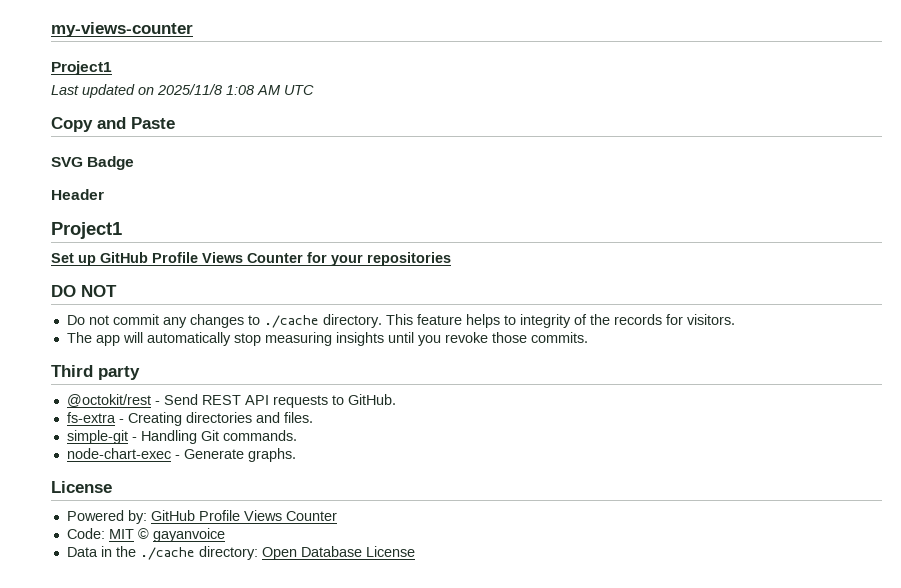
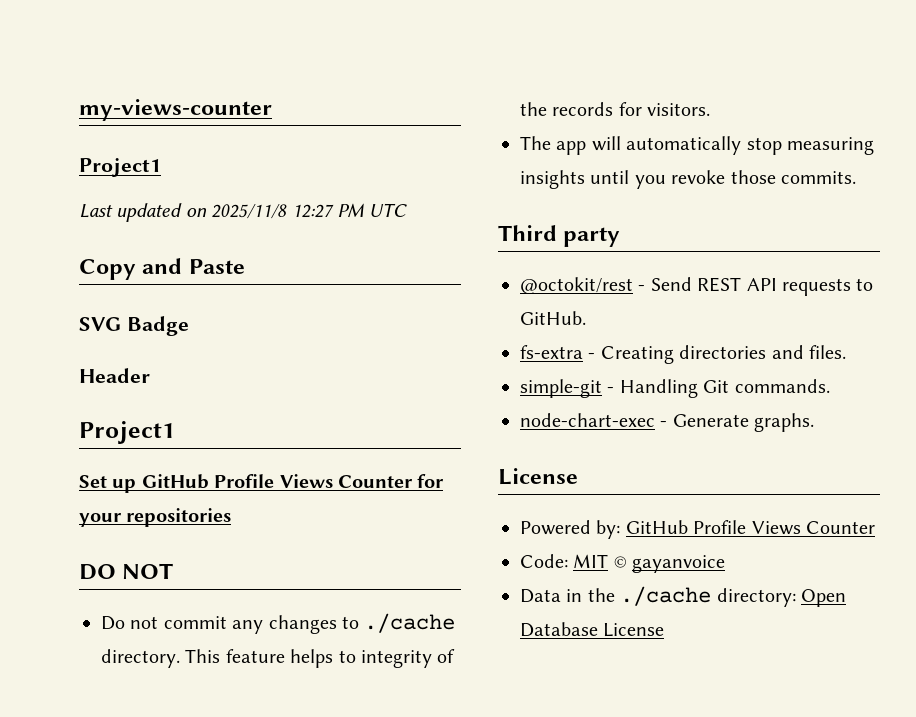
- Last updated on 2025/11/8 1:08 AM UTC
+ Last updated on 2025/11/8 12:27 PM UTC

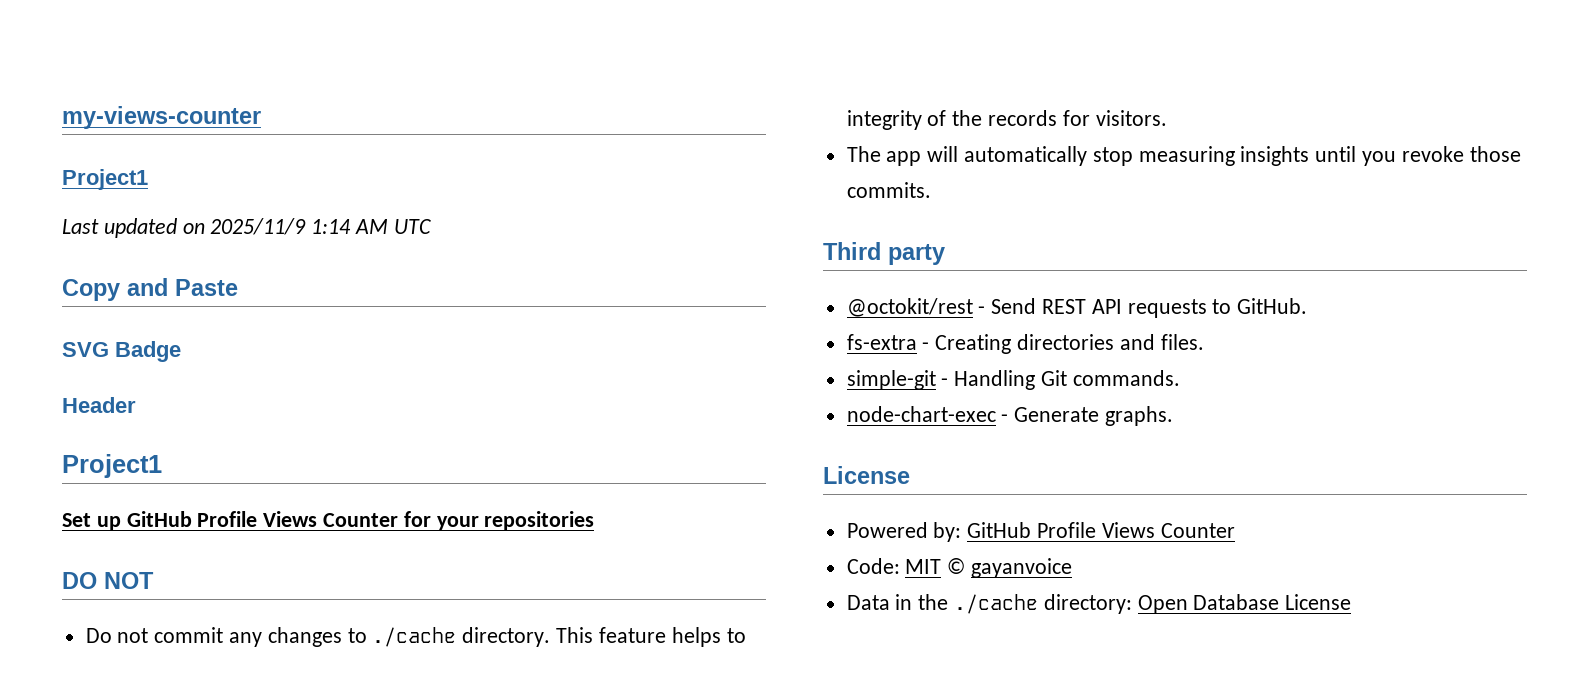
- Last updated on 2025/11/8 12:27 PM UTC
+ Last updated on 2025/11/9 1:14 AM UTC

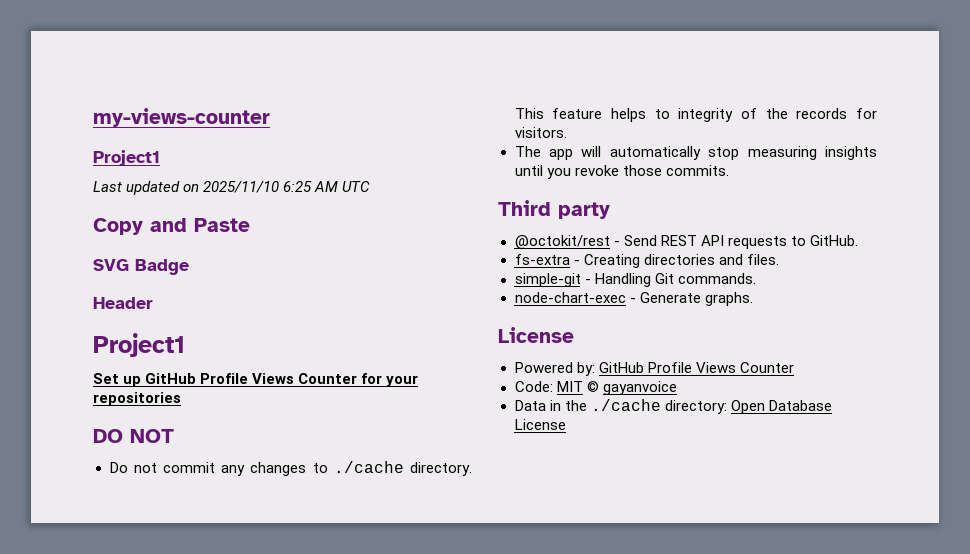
- Last updated on 2025/11/9 1:14 AM UTC
+ Last updated on 2025/11/10 6:25 AM UTC

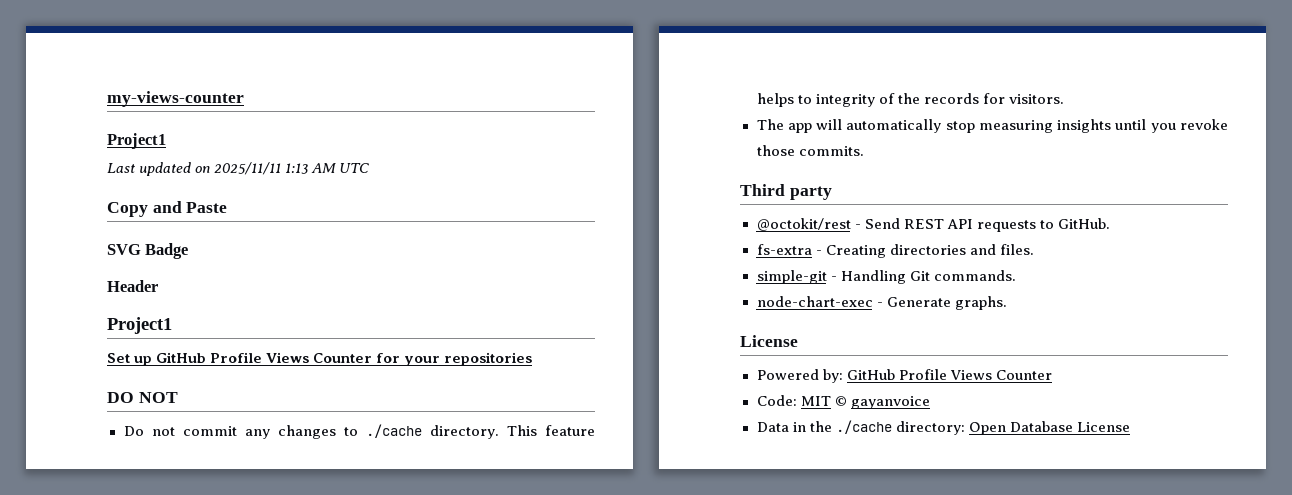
- Last updated on 2025/11/10 6:25 AM UTC
+ Last updated on 2025/11/11 1:13 AM UTC

